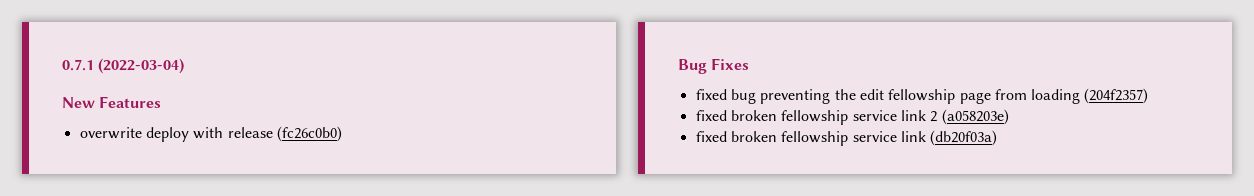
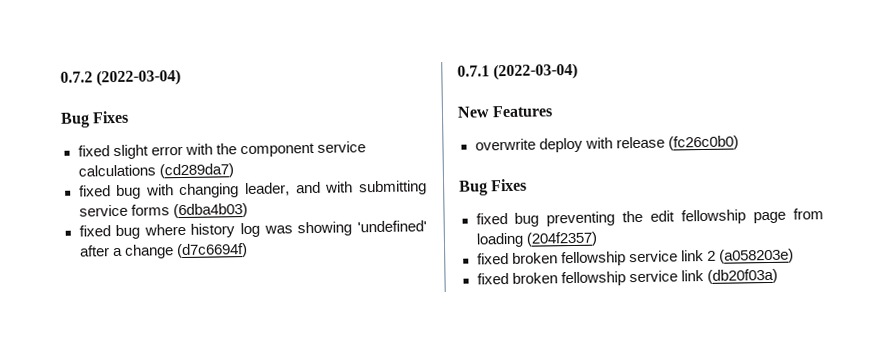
+ 0.7.2 (2022-03-04)
+ Bug Fixes
+ fixed slight error with the component service calculations (cd289da7)
+ fixed bug with changing leader, and with submitting service forms (6dba4b03)
+ fixed bug where history log was showing 'undefined' after a change (d7c6694f)

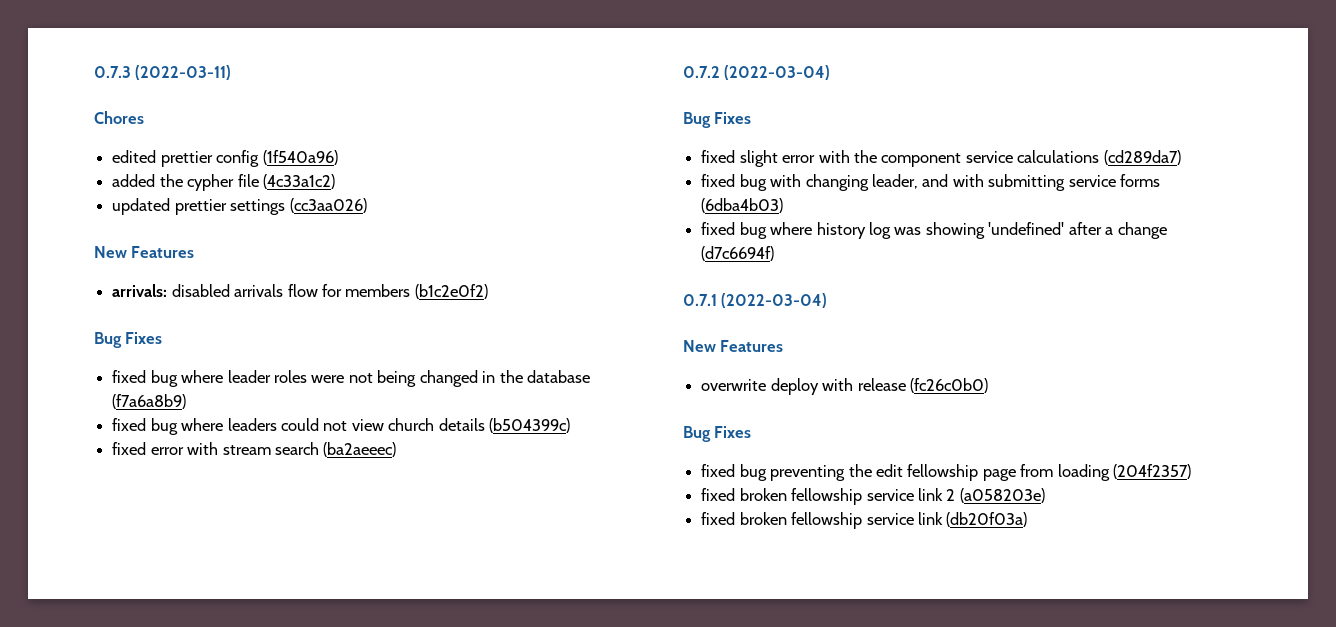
+ 0.7.3 (2022-03-11)
+ Chores
+ edited prettier config (1f540a96)
+ added the cypher file (4c33a1c2)
+ updated prettier settings (cc3aa026)
+ New Features
+ arrivals: disabled arrivals flow for members (b1c2e0f2)
+ Bug Fixes
+ fixed bug where leader roles were not being changed in the database (f7a6a8b9)
+ fixed bug where leaders could not view church details (b504399c)
+ fixed error with stream search (ba2aeeec)

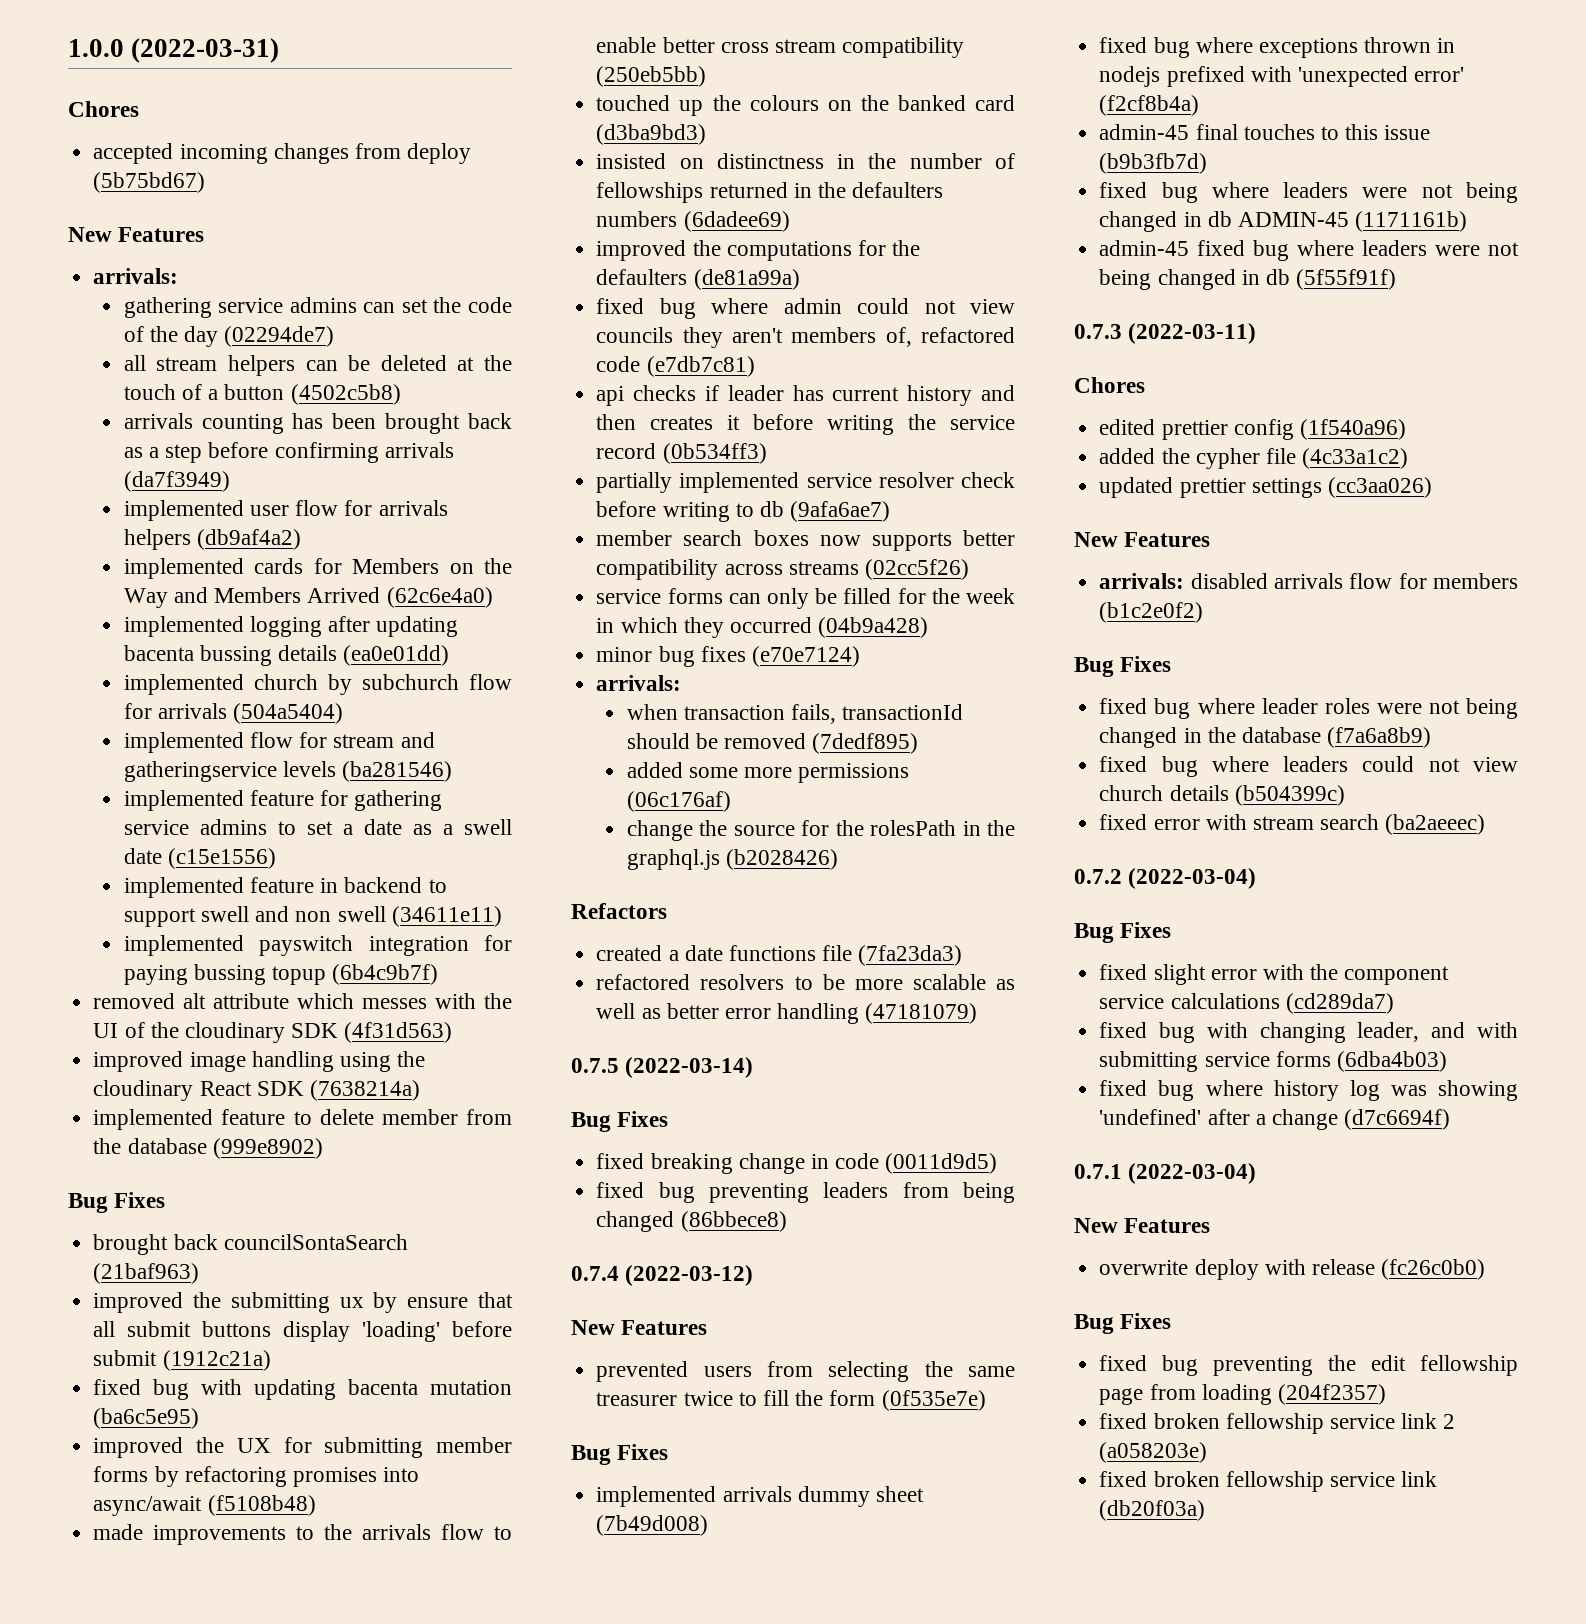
+ 1.0.0 (2022-03-31)
+ Chores
+ accepted incoming changes from deploy (5b75bd67)
+ New Features
+ arrivals:
+ gathering service admins can set the code of the day (02294de7)
+ all stream helpers can be deleted at the touch of a button (4502c5b8)
+ arrivals counting has been brought back as a step before confirming arrivals (da7f3949)
+ implemented user flow for arrivals helpers (db9af4a2)
+ implemented cards for Members on the Way and Members Arrived (62c6e4a0)
+ implemented logging after updating bacenta bussing details (ea0e01dd)
+ implemented church by subchurch flow for arrivals (504a5404)
+ implemented flow for stream and gatheringservice levels (ba281546)
+ implemented feature for gathering service admins to set a date as a swell date (c15e1556)
+ implemented feature in backend to support swell and non swell (34611e11)
+ implemented payswitch integration for paying bussing topup (6b4c9b7f)
+ removed alt attribute which messes with the UI of the cloudinary SDK (4f31d563)
+ improved image handling using the cloudinary React SDK (7638214a)
+ implemented feature to delete member from the database (999e8902)
+ Bug Fixes
+ brought back councilSontaSearch (21baf963)
+ improved the submitting ux by ensure that all submit buttons display 'loading' before submit (1912c21a)
+ fixed bug with updating bacenta mutation (ba6c5e95)
+ improved the UX for submitting member forms by refactoring promises into async/await (f5108b48)
+ made improvements to the arrivals flow to enable better cross stream compatibility (250eb5bb)
+ touched up the colours on the banked card (d3ba9bd3)
+ insisted on distinctness in the number of fellowships returned in the defaulters numbers (6dadee69)
+ improved the computations for the defaulters (de81a99a)
+ fixed bug where admin could not view councils they aren't members of, refactored code (e7db7c81)
+ api checks if leader has current history and then creates it before writing the service record (0b534ff3)
+ partially implemented service resolver check before writing to db (9afa6ae7)
+ member search boxes now supports better compatibility across streams (02cc5f26)
+ service forms can only be filled for the week in which they occurred (04b9a428)
+ minor bug fixes (e70e7124)
+ arrivals:
+ when transaction fails, transactionId should be removed (7dedf895)
+ added some more permissions (06c176af)
+ change the source for the rolesPath in the graphql.js (b2028426)
+ Refactors
+ created a date functions file (7fa23da3)
+ refactored resolvers to be more scalable as well as better error handling (47181079)
+ 0.7.5 (2022-03-14)
+ Bug Fixes
+ fixed breaking change in code (0011d9d5)
+ fixed bug preventing leaders from being changed (86bbece8)
+ 0.7.4 (2022-03-12)
+ New Features
+ prevented users from selecting the same treasurer twice to fill the form (0f535e7e)
+ Bug Fixes
+ implemented arrivals dummy sheet (7b49d008)
+ fixed bug where exceptions thrown in nodejs prefixed with 'unexpected error' (f2cf8b4a)
+ admin-45 final touches to this issue (b9b3fb7d)
+ fixed bug where leaders were not being changed in db ADMIN-45 (1171161b)
+ admin-45 fixed bug where leaders were not being changed in db (5f55f91f)

